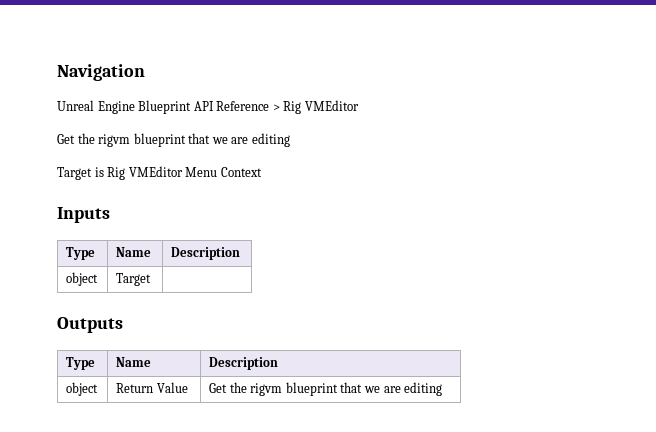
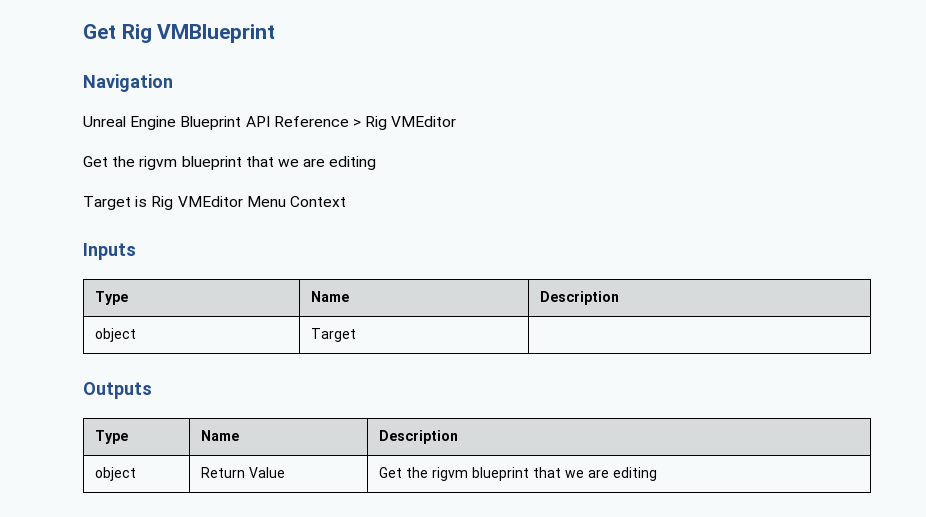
+ Get Rig VMBlueprint

